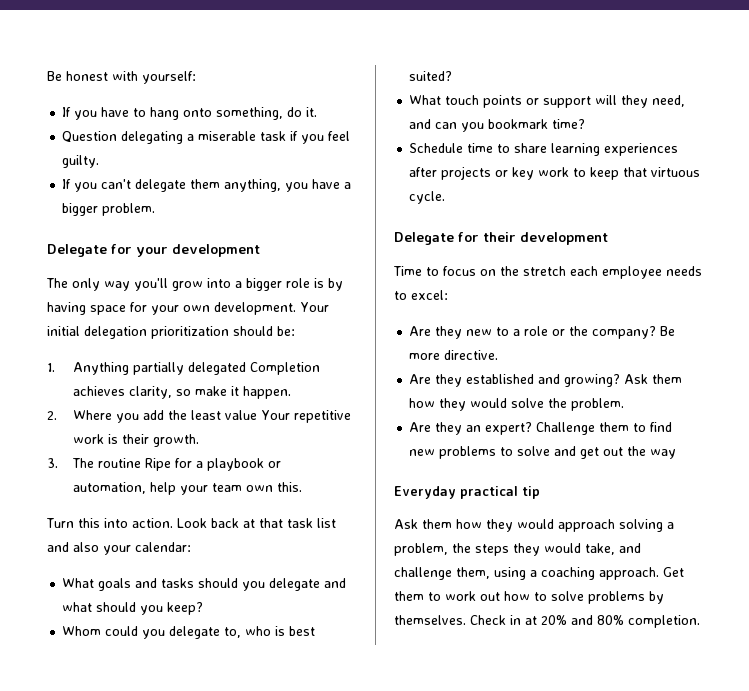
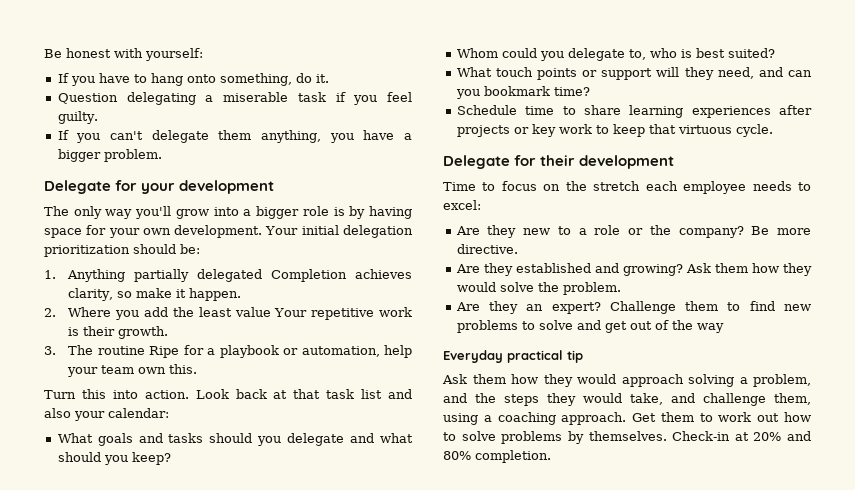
- Challenge them to find new problems to solve and get out the way
+ Challenge them to find new problems to solve and get out of the way
- Ask them how they would approach solving a problem, the steps they would take, and challenge them, using a coaching approach.
+ Ask them how they would approach solving a problem, and the steps they would take, and challenge them, using a coaching approach.
- Check in at 20% and 80% completion.
+ Check-in at 20% and 80% completion.

